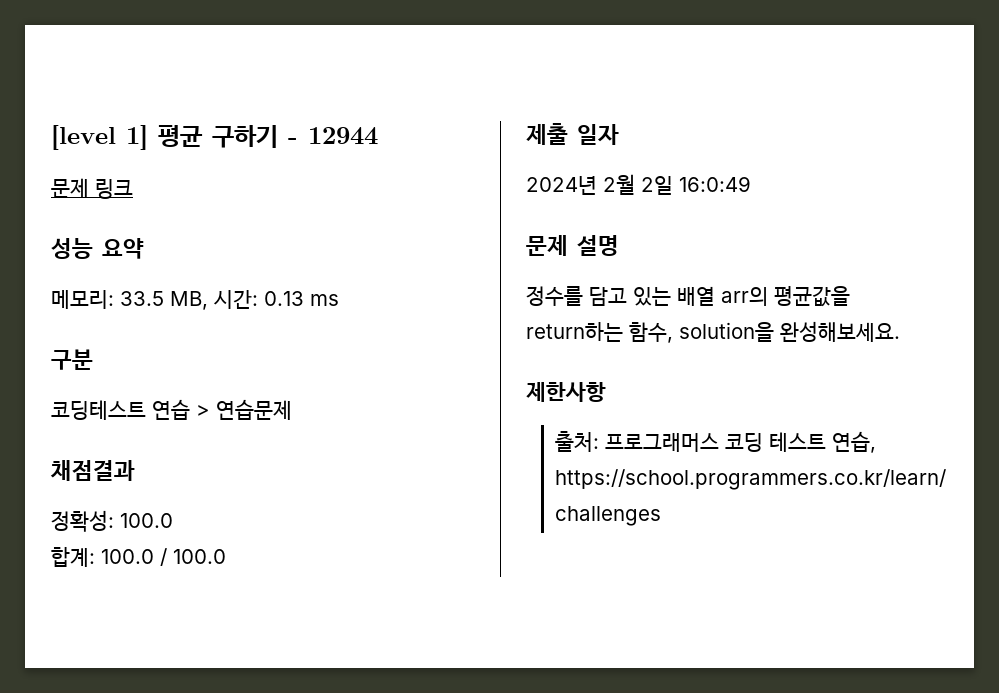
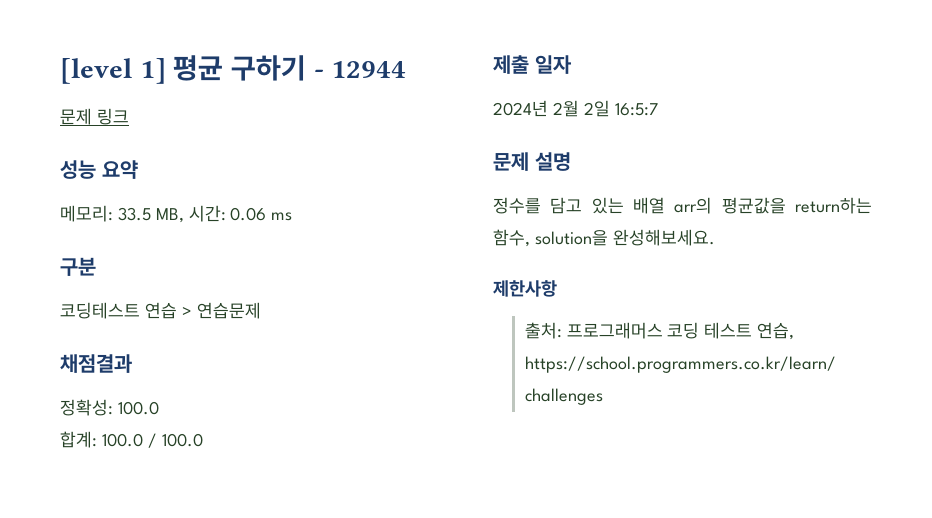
- 메모리: 33.5 MB, 시간: 0.13 ms
+ 메모리: 33.5 MB, 시간: 0.06 ms
- 2024년 2월 2일 16:0:49
+ 2024년 2월 2일 16:5:7

